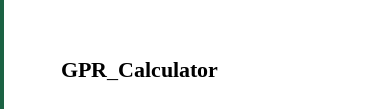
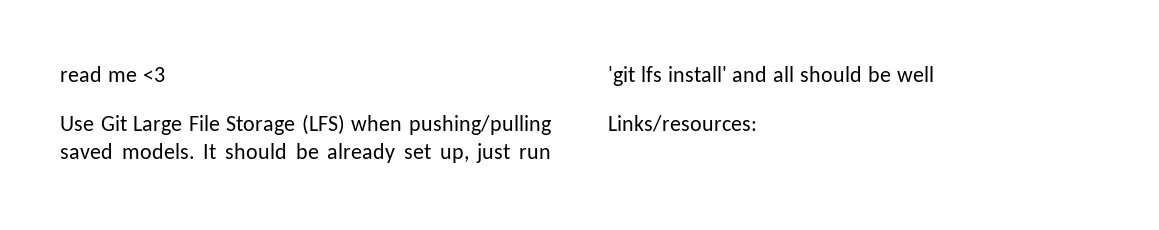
- GPR_Calculator
+ read me <3
+ Use Git Large File Storage (LFS) when pushing/pulling saved models. It should be already set up, just run 'git lfs install' and all should be well
+ Links/resources:

